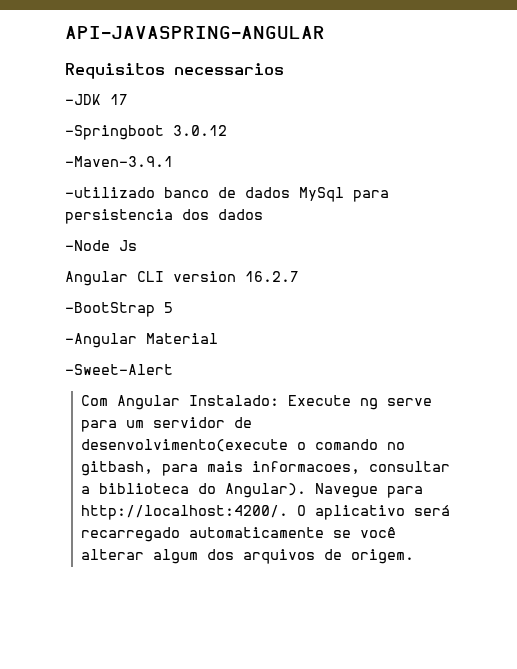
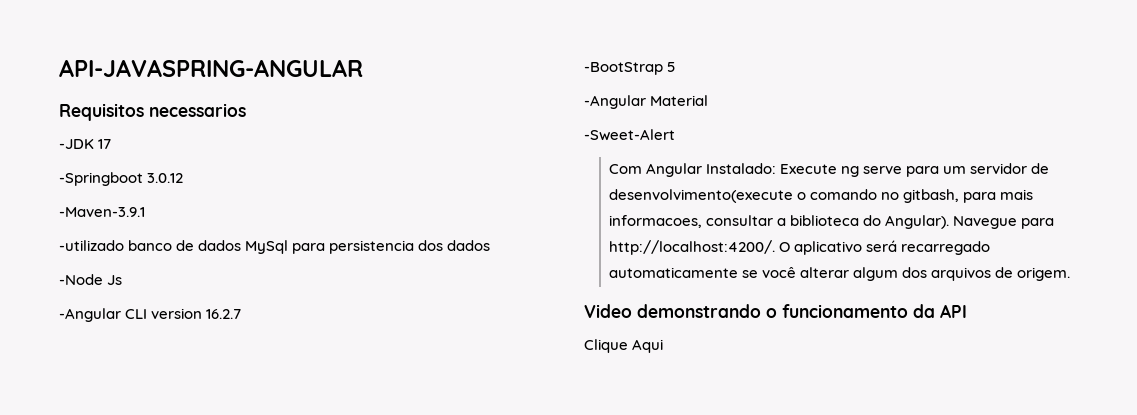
- Angular CLI version 16.2.7
+ -Angular CLI version 16.2.7
+ Video demonstrando o funcionamento da API
+ Clique Aqui

